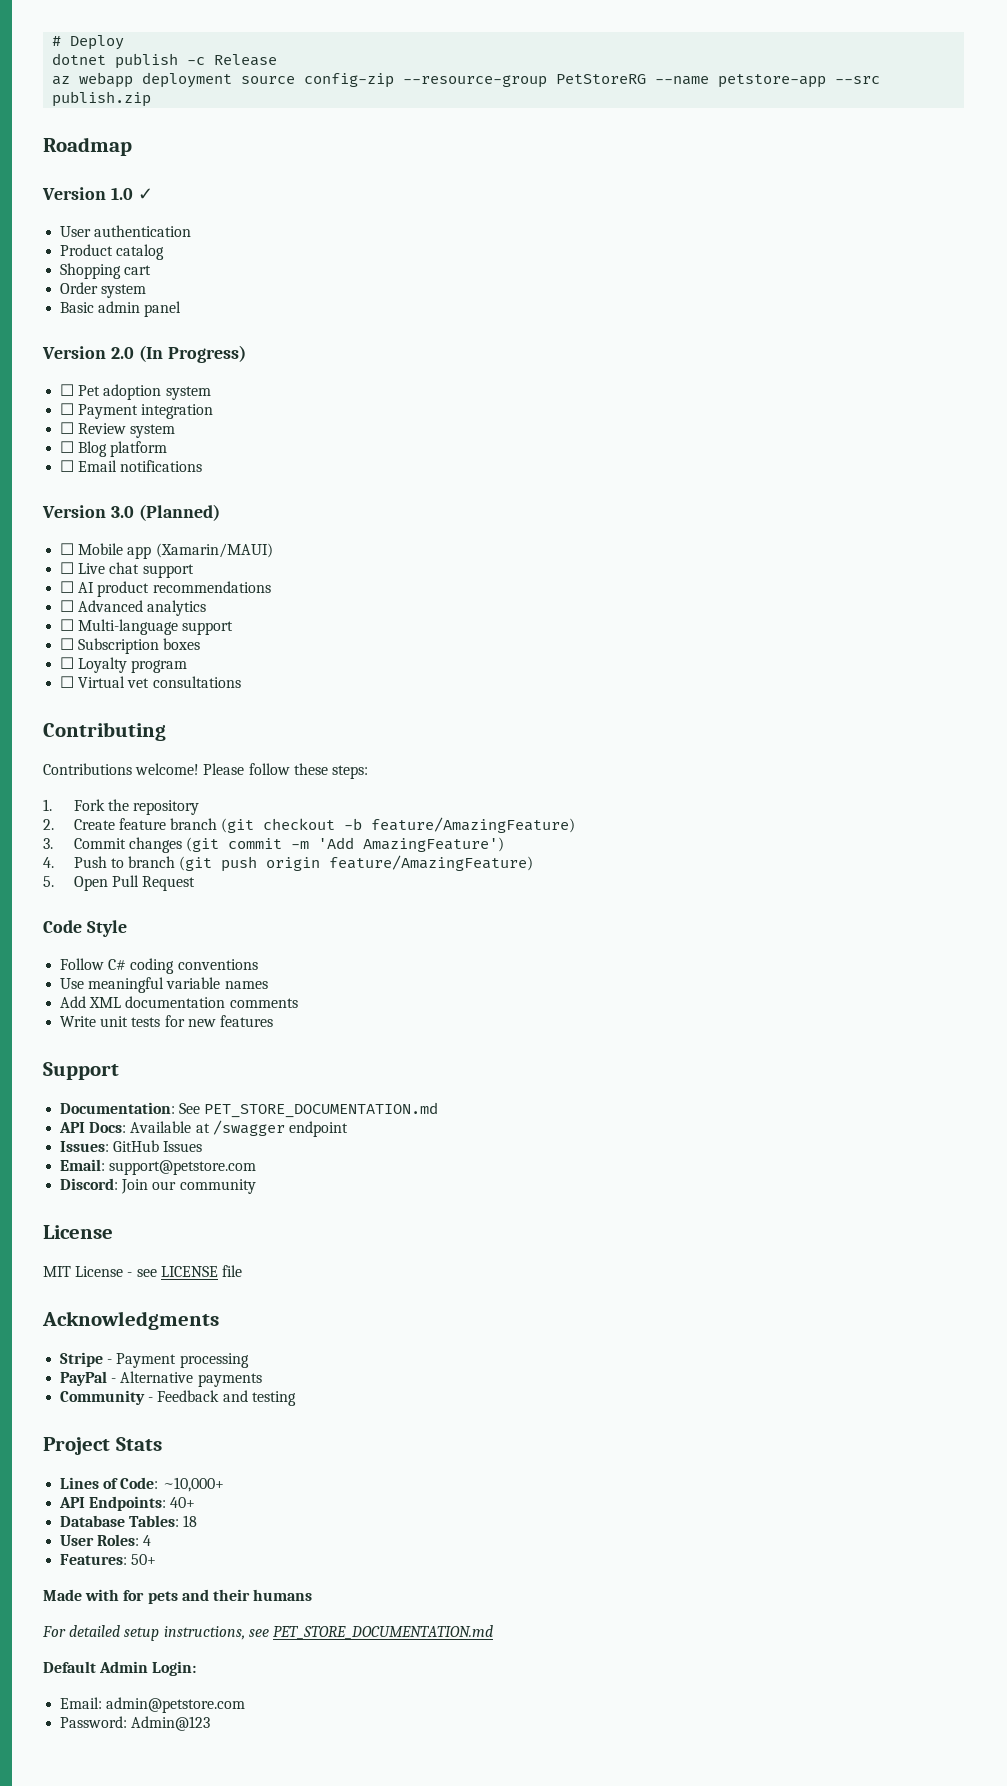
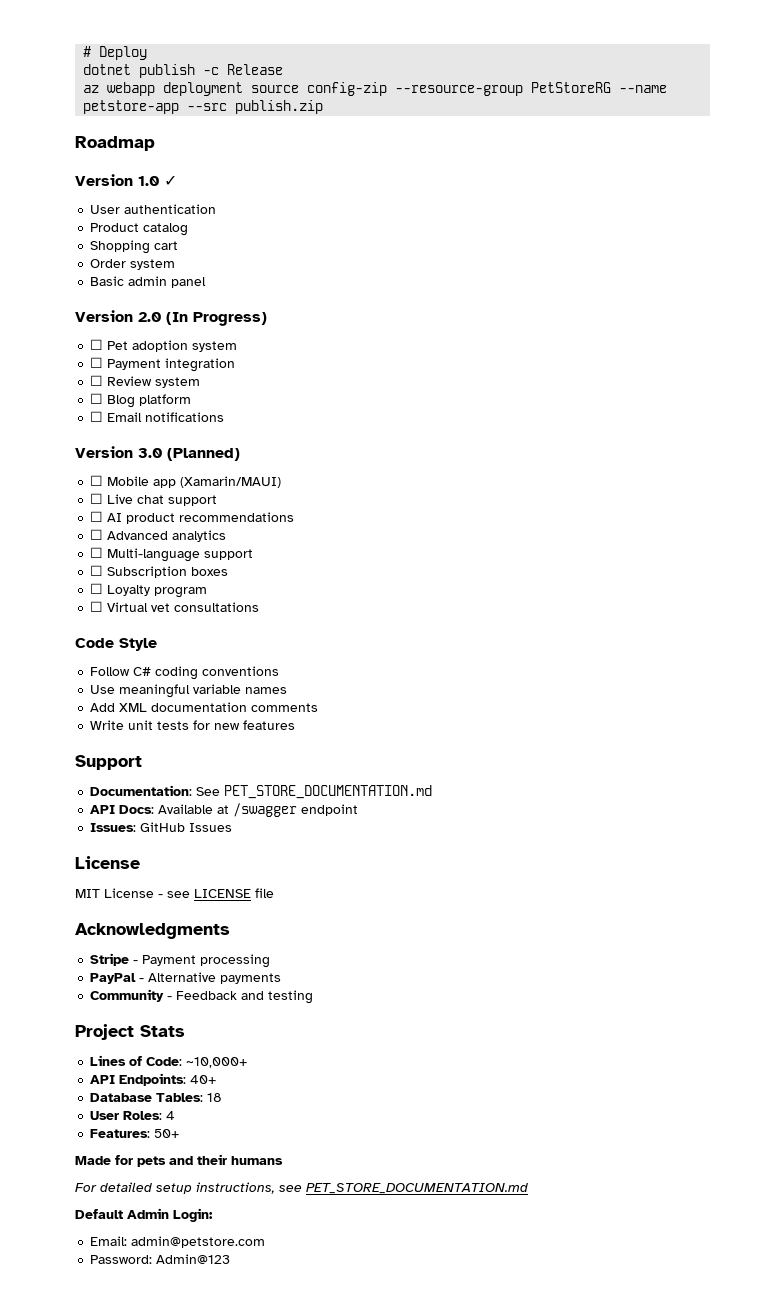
- Contributing
- Contributions welcome! Please follow these steps:
- 1. Fork the repository
- 2. Create feature branch (git checkout -b feature/AmazingFeature)
- 3. Commit changes (git commit -m 'Add AmazingFeature')
- 4. Push to branch (git push origin feature/AmazingFeature)
- 5. Open Pull Request
- Email: support@petstore.com
- Discord: Join our community
- Made with for pets and their humans
+ Made for pets and their humans

